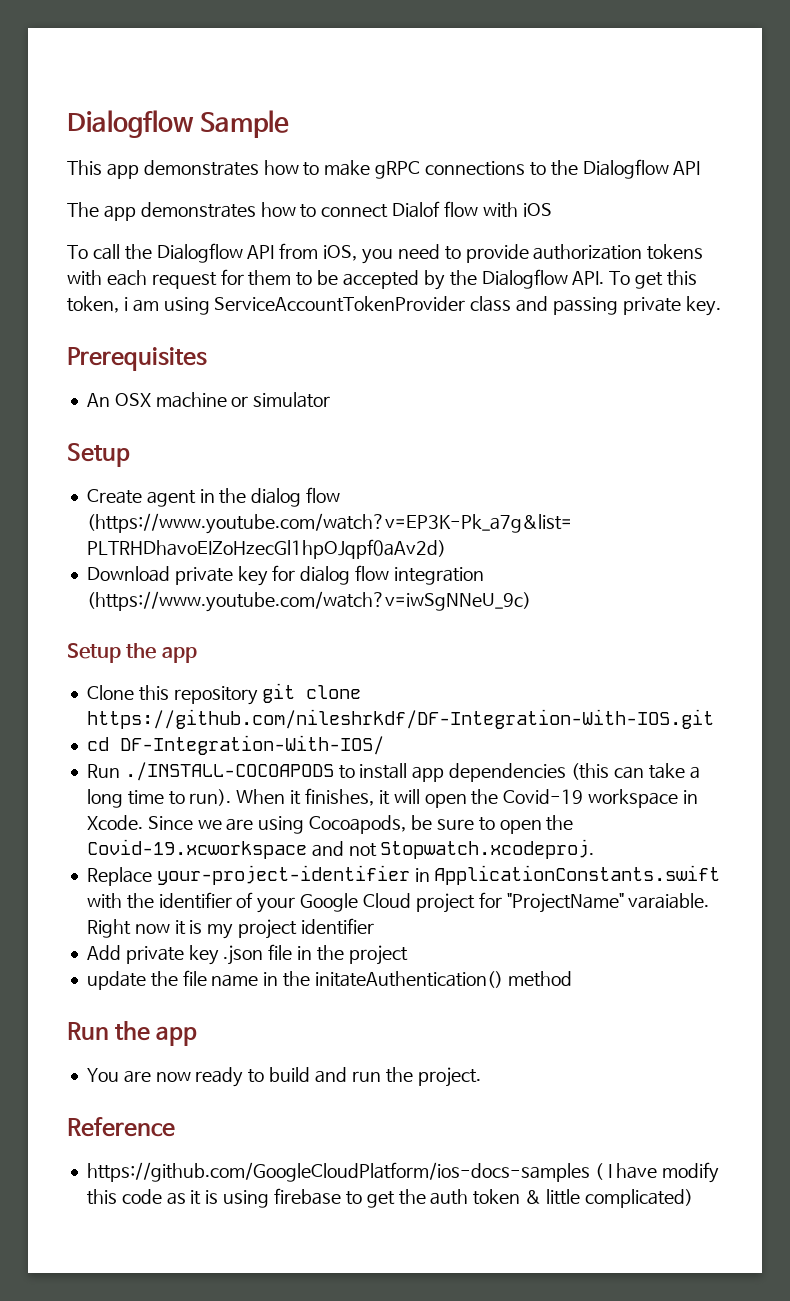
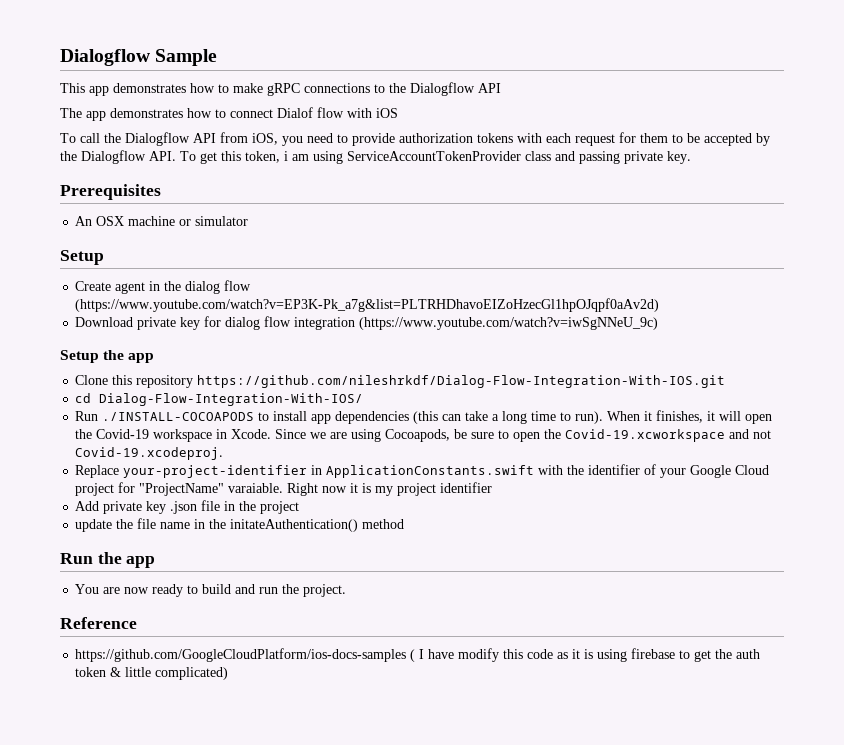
- Clone this repository git clone https://github.com/nileshrkdf/DF-Integration-With-IOS.git
+ Clone this repository https://github.com/nileshrkdf/Dialog-Flow-Integration-With-IOS.git
- cd DF-Integration-With-IOS/
+ cd Dialog-Flow-Integration-With-IOS/
- Since we are using Cocoapods, be sure to open the Covid-19.xcworkspace and not Stopwatch.xcodeproj.
+ Since we are using Cocoapods, be sure to open the Covid-19.xcworkspace and not Covid-19.xcodeproj.

